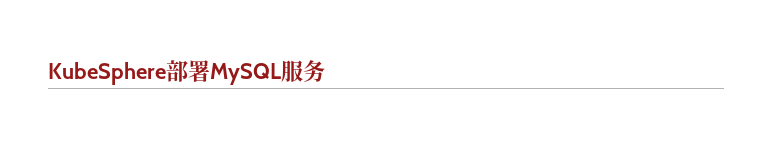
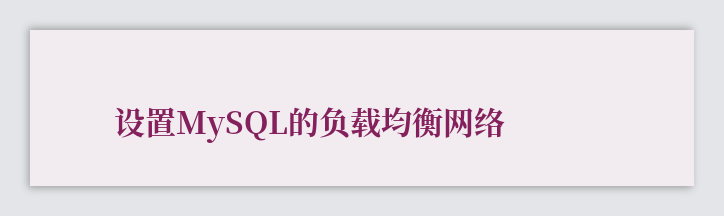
- KubeSphere部署MySQL服务
+ 设置MySQL的负载均衡网络

